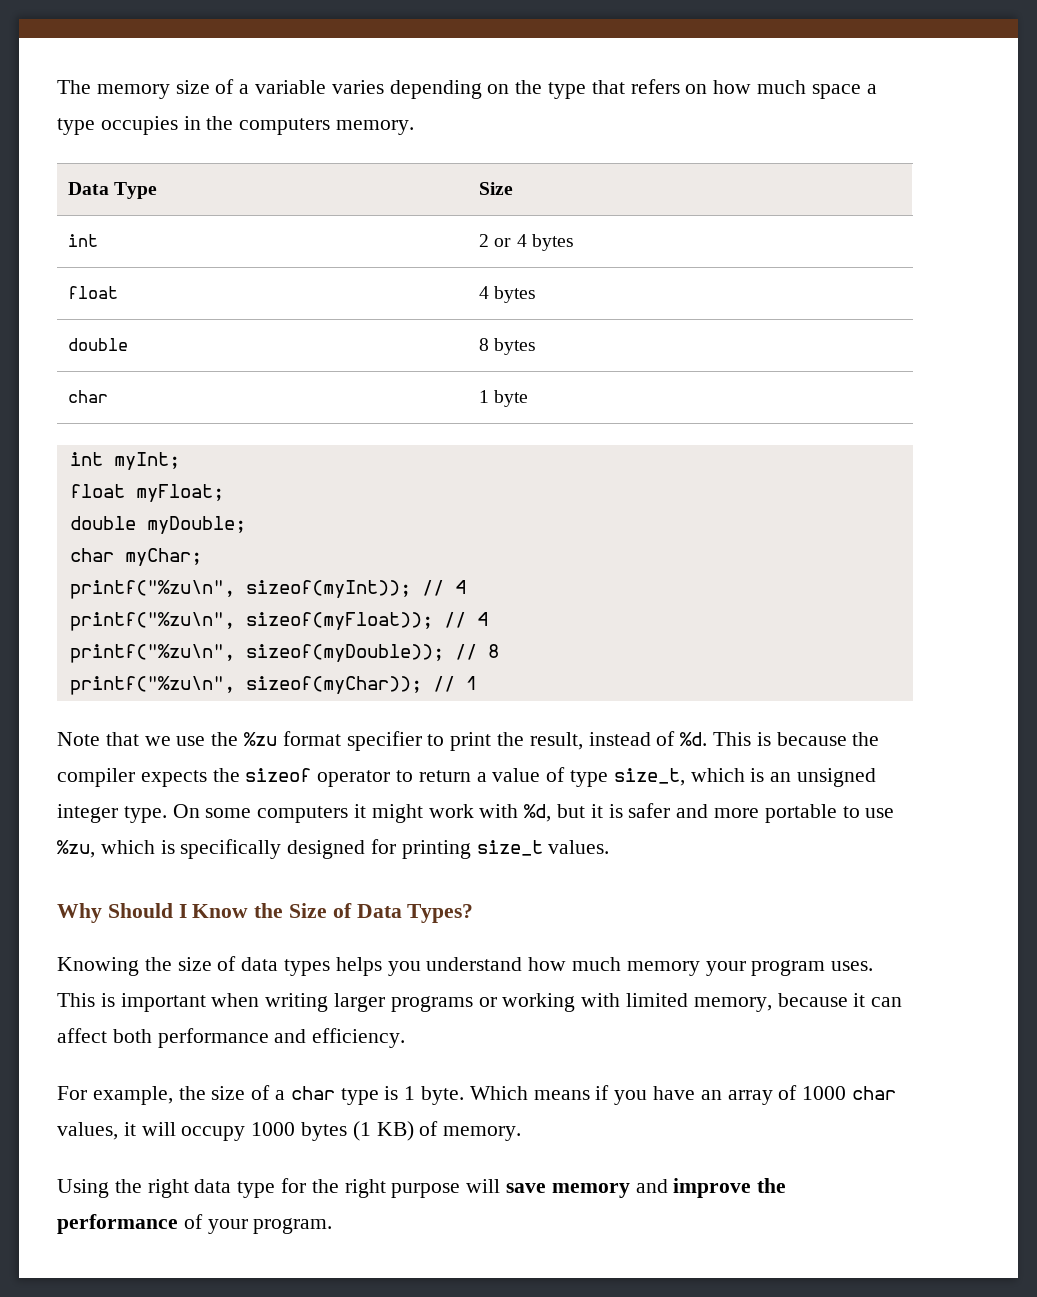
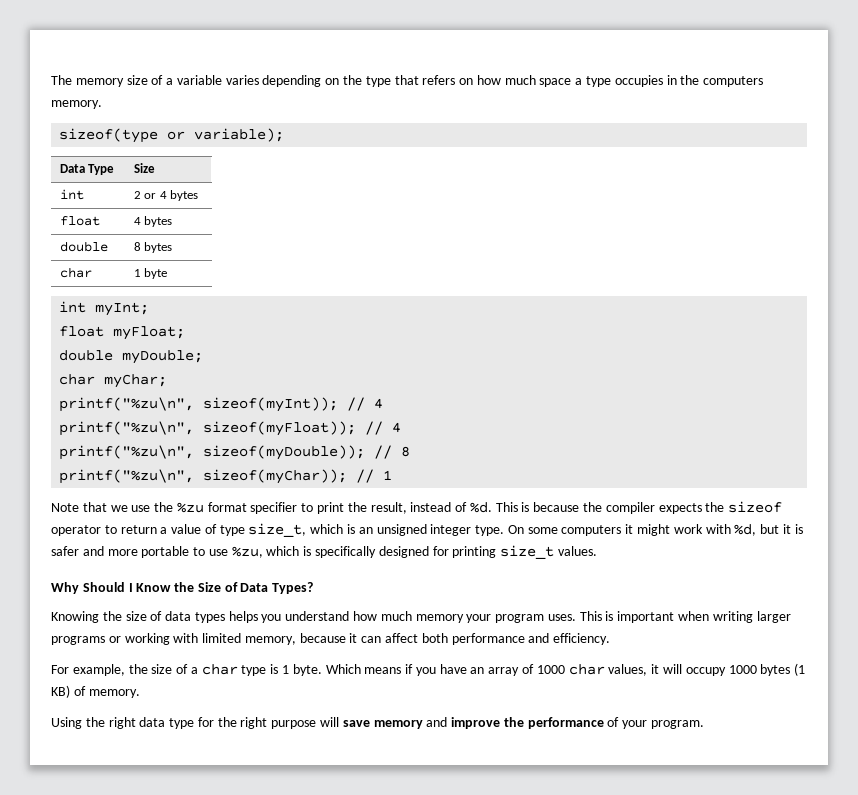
+ sizeof(type or variable);

